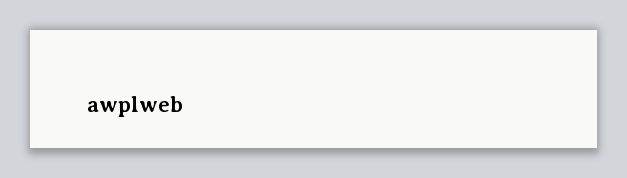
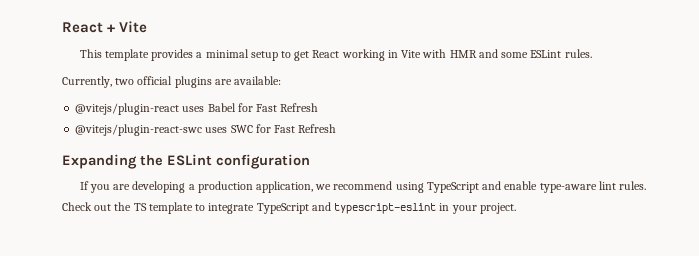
- awplweb
+ React + Vite
+ This template provides a minimal setup to get React working in Vite with HMR and some ESLint rules.
+ Currently, two official plugins are available:
+ @vitejs/plugin-react uses Babel for Fast Refresh
+ @vitejs/plugin-react-swc uses SWC for Fast Refresh
+ Expanding the ESLint configuration
+ If you are developing a production application, we recommend using TypeScript and enable type-aware lint rules. Check out the TS template to integrate TypeScript and typescript-eslint in your project.

